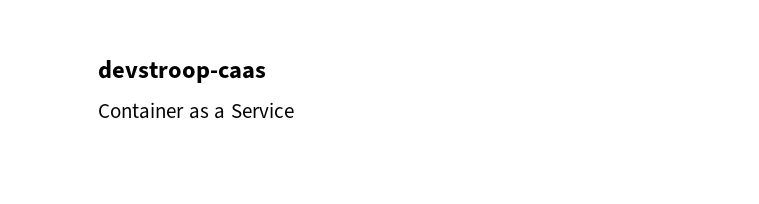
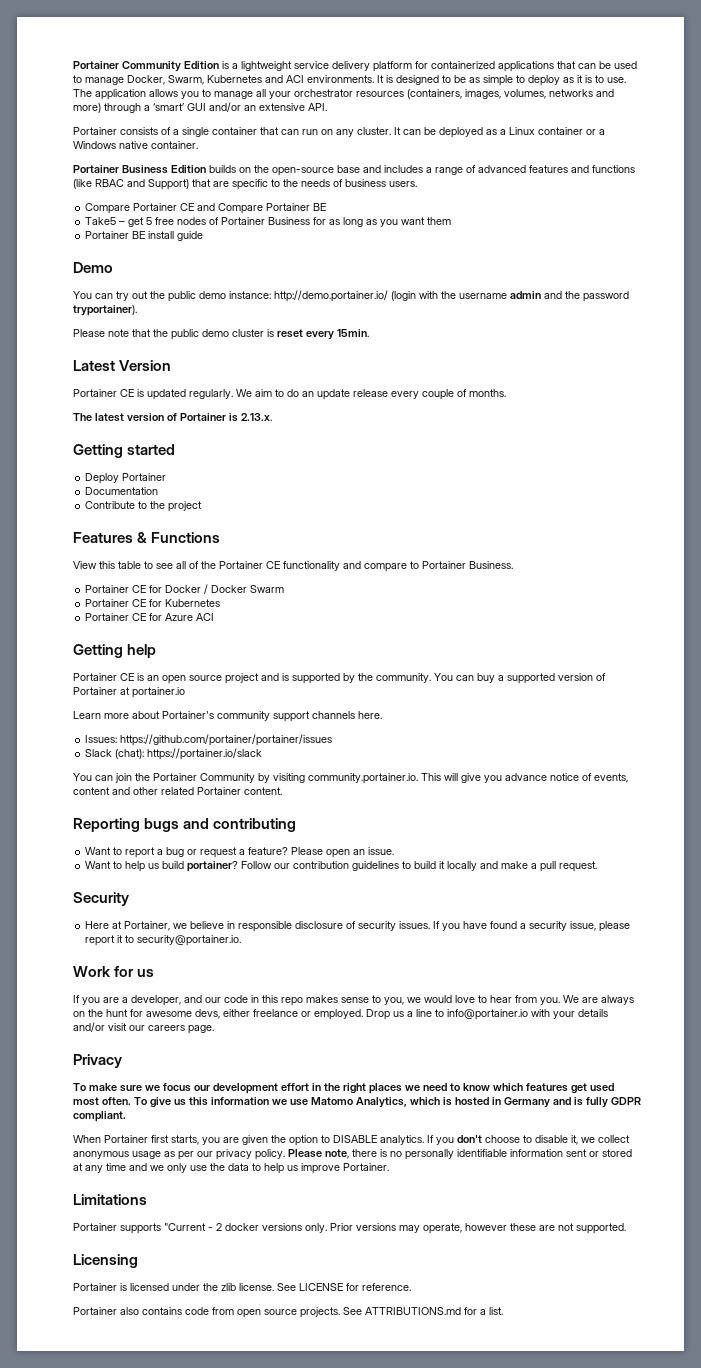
- devstroop-caas
- Container as a Service
+ Portainer Community Edition is a lightweight service delivery platform for containerized applications that can be used to manage Docker, Swarm, Kubernetes and ACI environments. It is designed to be as simple to deploy as it is to use. The application allows you to manage all your orchestrator resources (containers, images, volumes, networks and more) through a ‘smart’ GUI and/or an extensive API.
+ Portainer consists of a single container that can run on any cluster. It can be deployed as a Linux container or a Windows native container.
+ Portainer Business Edition builds on the open-source base and includes a range of advanced features and functions (like RBAC and Support) that are specific to the needs of business users.
+ Compare Portainer CE and Compare Portainer BE
+ Take5 – get 5 free nodes of Portainer Business for as long as you want them
+ Portainer BE install guide
+ Demo
+ You can try out the public demo instance: http://demo.portainer.io/ (login with the username admin and the password tryportainer).
+ Please note that the public demo cluster is reset every 15min.
+ Latest Version
+ Portainer CE is updated regularly. We aim to do an update release every couple of months.
+ The latest version of Portainer is 2.13.x.
+ Getting started
+ Deploy Portainer
+ Documentation
+ Contribute to the project
+ Features & Functions
+ View this table to see all of the Portainer CE functionality and compare to Portainer Business.
+ Portainer CE for Docker / Docker Swarm
+ Portainer CE for Kubernetes
+ Portainer CE for Azure ACI
+ Getting help
+ Portainer CE is an open source project and is supported by the community. You can buy a supported version of Portainer at portainer.io
+ Learn more about Portainer's community support channels here.
+ Issues: https://github.com/portainer/portainer/issues
+ Slack (chat): https://portainer.io/slack
+ You can join the Portainer Community by visiting community.portainer.io. This will give you advance notice of events, content and other related Portainer content.
+ Reporting bugs and contributing
+ Want to report a bug or request a feature? Please open an issue.
+ Want to help us build portainer? Follow our contribution guidelines to build it locally and make a pull request.
+ Security
+ Here at Portainer, we believe in responsible disclosure of security issues. If you have found a security issue, please report it to security@portainer.io.
+ Work for us
+ If you are a developer, and our code in this repo makes sense to you, we would love to hear from you. We are always on the hunt for awesome devs, either freelance or employed. Drop us a line to info@portainer.io with your details and/or visit our careers page.
+ Privacy
+ To make sure we focus our development effort in the right places we need to know which features get used most often. To give us this information we use Matomo Analytics, which is hosted in Germany and is fully GDPR compliant.
+ When Portainer first starts, you are given the option to DISABLE analytics. If you don't choose to disable it, we collect anonymous usage as per our privacy policy. Please note, there is no personally identifiable information sent or stored at any time and we only use the data to help us improve Portainer.
+ Limitations
+ Portainer supports "Current - 2 docker versions only. Prior versions may operate, however these are not supported.
+ Licensing
+ Portainer is licensed under the zlib license. See LICENSE for reference.
+ Portainer also contains code from open source projects. See ATTRIBUTIONS.md for a list.

